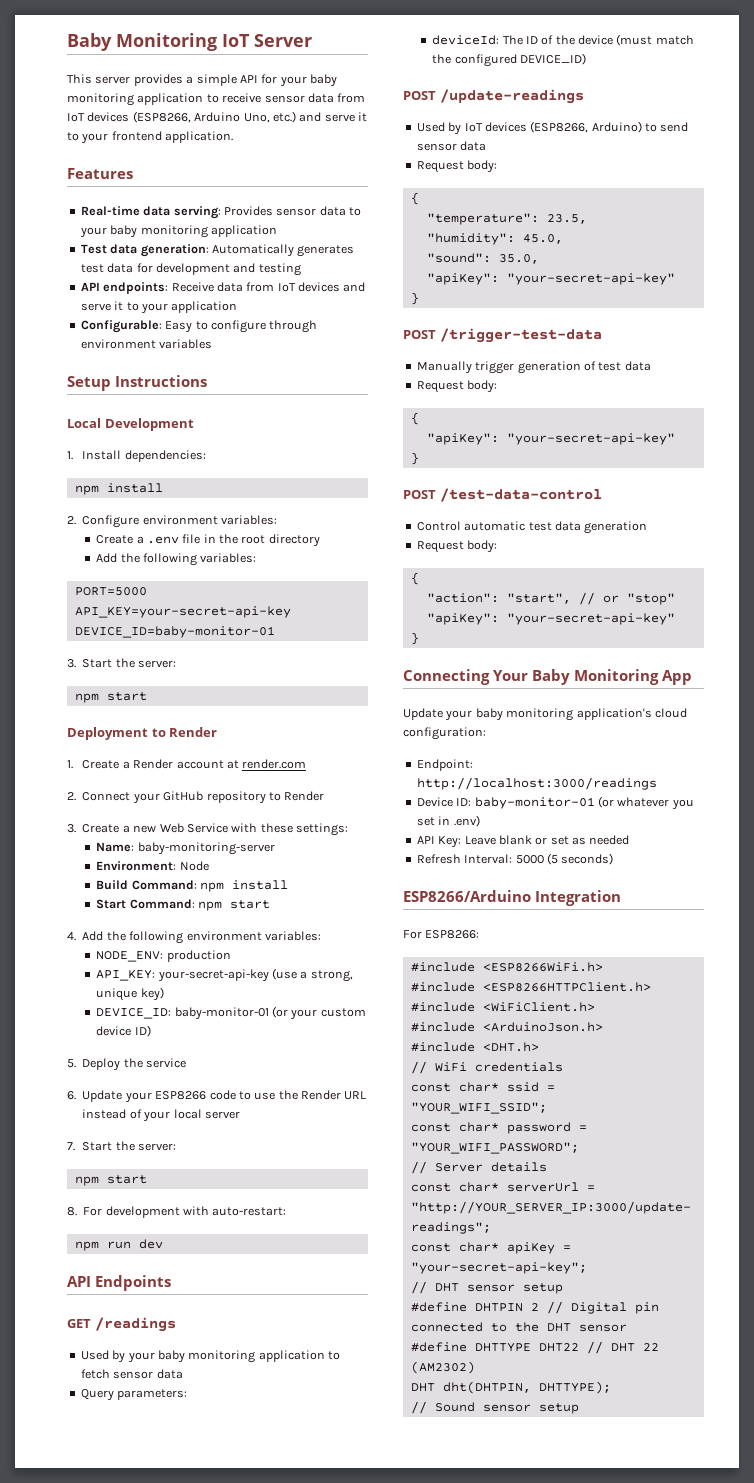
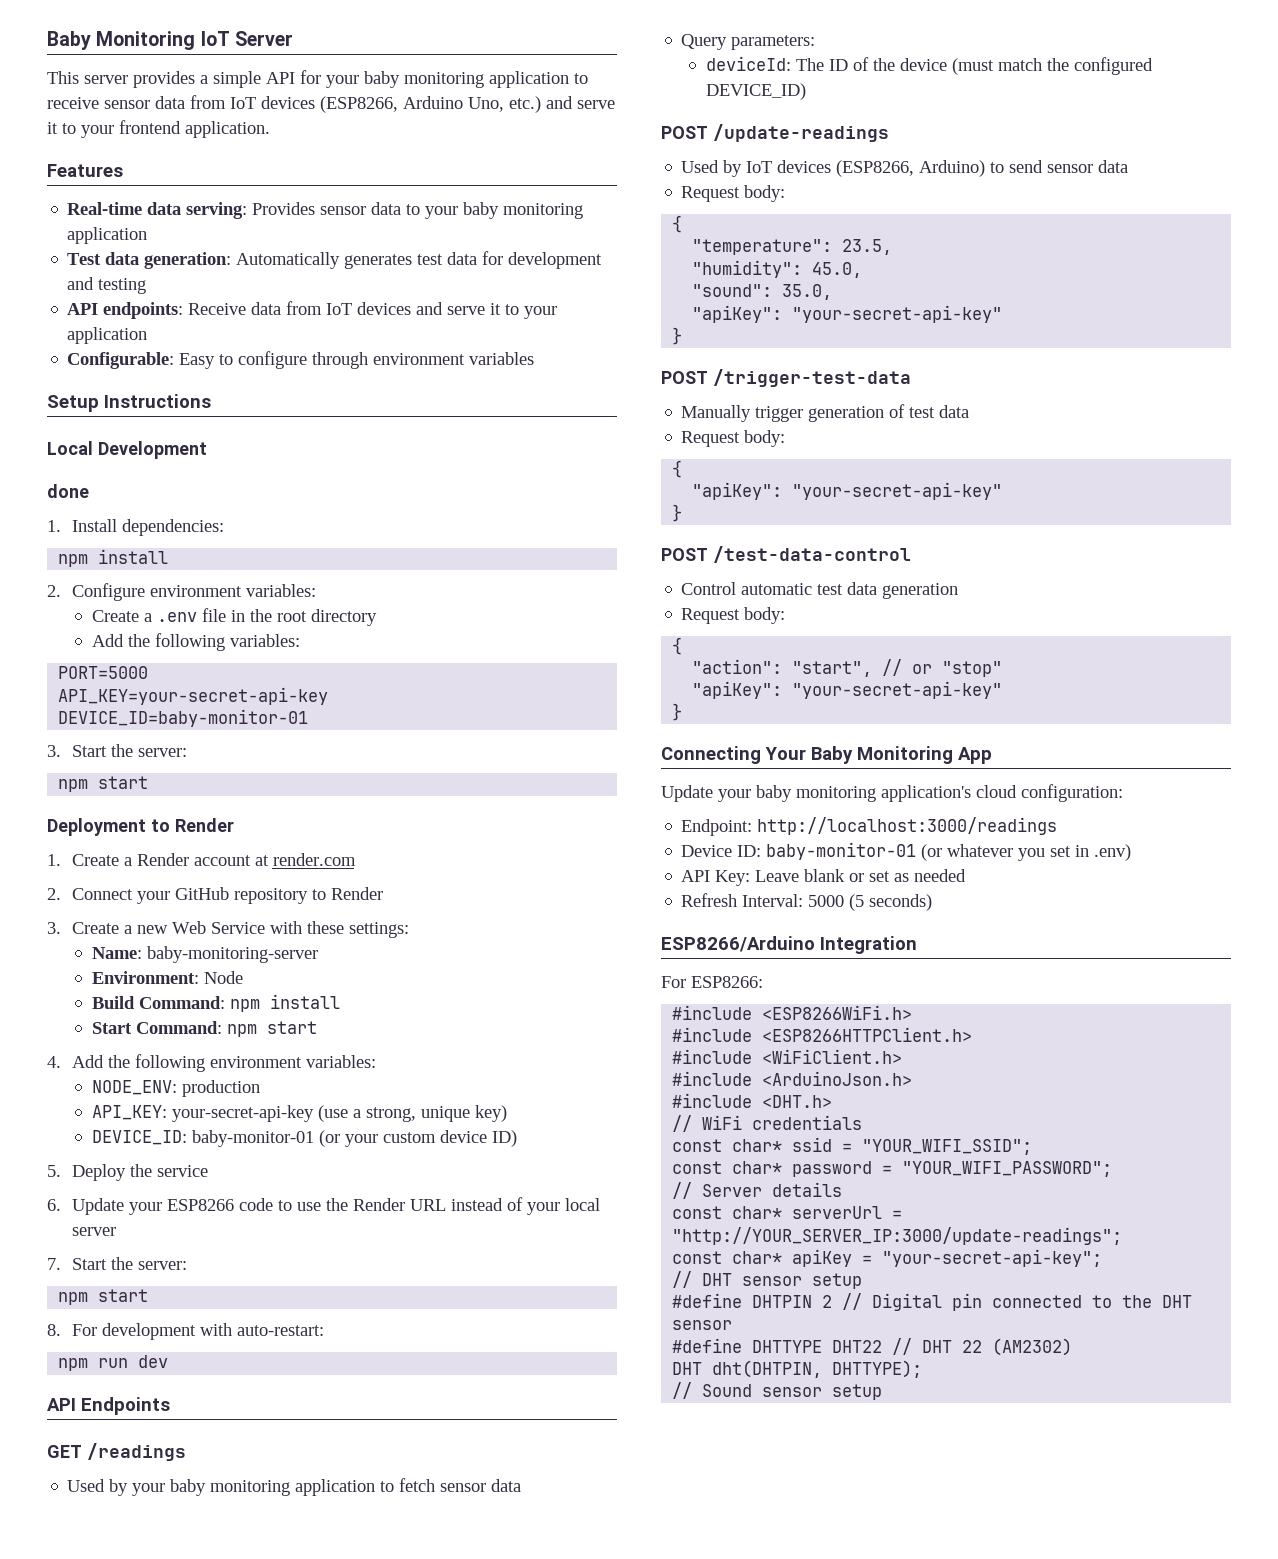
+ done

